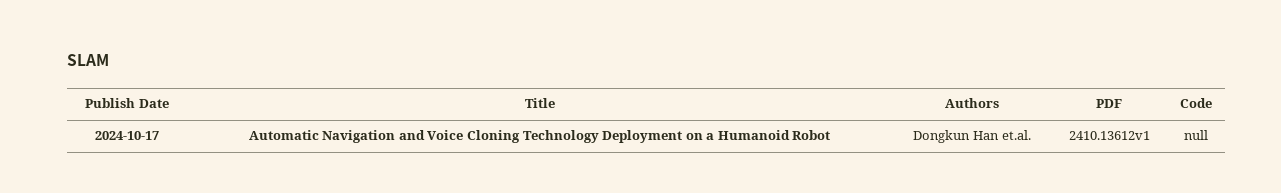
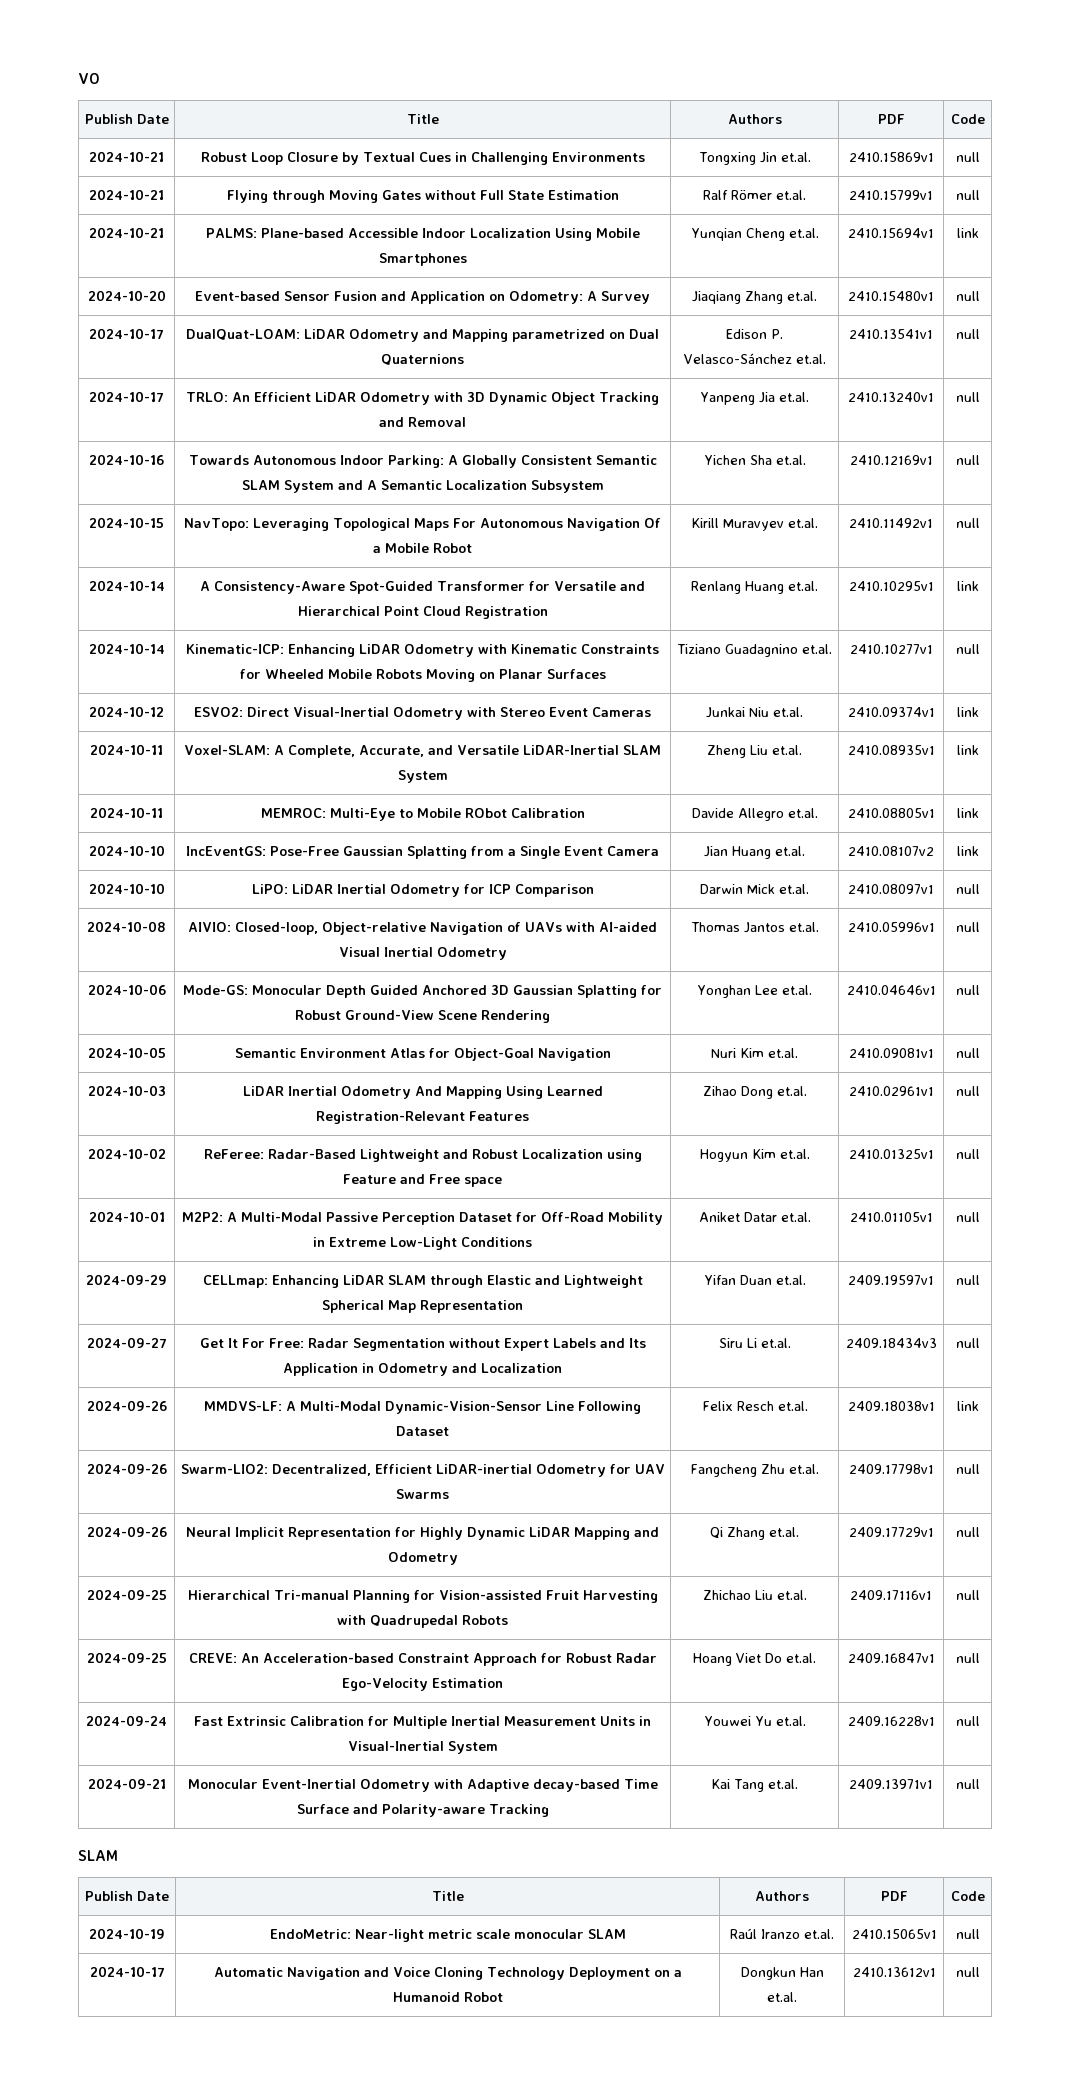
+ VO
+ Publish Date | Title | Authors | PDF | Code
+ 2024-10-21 | Robust Loop Closure by Textual Cues in Challenging Environments | Tongxing Jin et.al. | 2410.15869v1 | null
+ 2024-10-21 | Flying through Moving Gates without Full State Estimation | Ralf Römer et.al. | 2410.15799v1 | null
+ 2024-10-21 | PALMS: Plane-based Accessible Indoor Localization Using Mobile Smartphones | Yunqian Cheng et.al. | 2410.15694v1 | link
+ 2024-10-20 | Event-based Sensor Fusion and Application on Odometry: A Survey | Jiaqiang Zhang et.al. | 2410.15480v1 | null
+ 2024-10-17 | DualQuat-LOAM: LiDAR Odometry and Mapping parametrized on Dual Quaternions | Edison P. Velasco-Sánchez et.al. | 2410.13541v1 | null
+ 2024-10-17 | TRLO: An Efficient LiDAR Odometry with 3D Dynamic Object Tracking and Removal | Yanpeng Jia et.al. | 2410.13240v1 | null
+ 2024-10-16 | Towards Autonomous Indoor Parking: A Globally Consistent Semantic SLAM System and A Semantic Localization Subsystem | Yichen Sha et.al. | 2410.12169v1 | null
+ 2024-10-15 | NavTopo: Leveraging Topological Maps For Autonomous Navigation Of a Mobile Robot | Kirill Muravyev et.al. | 2410.11492v1 | null
+ 2024-10-14 | A Consistency-Aware Spot-Guided Transformer for Versatile and Hierarchical Point Cloud Registration | Renlang Huang et.al. | 2410.10295v1 | link
+ 2024-10-14 | Kinematic-ICP: Enhancing LiDAR Odometry with Kinematic Constraints for Wheeled Mobile Robots Moving on Planar Surfaces | Tiziano Guadagnino et.al. | 2410.10277v1 | null
+ 2024-10-12 | ESVO2: Direct Visual-Inertial Odometry with Stereo Event Cameras | Junkai Niu et.al. | 2410.09374v1 | link
+ 2024-10-11 | Voxel-SLAM: A Complete, Accurate, and Versatile LiDAR-Inertial SLAM System | Zheng Liu et.al. | 2410.08935v1 | link
+ 2024-10-11 | MEMROC: Multi-Eye to Mobile RObot Calibration | Davide Allegro et.al. | 2410.08805v1 | link
+ 2024-10-10 | IncEventGS: Pose-Free Gaussian Splatting from a Single Event Camera | Jian Huang et.al. | 2410.08107v2 | link
+ 2024-10-10 | LiPO: LiDAR Inertial Odometry for ICP Comparison | Darwin Mick et.al. | 2410.08097v1 | null
+ 2024-10-08 | AIVIO: Closed-loop, Object-relative Navigation of UAVs with AI-aided Visual Inertial Odometry | Thomas Jantos et.al. | 2410.05996v1 | null
+ 2024-10-06 | Mode-GS: Monocular Depth Guided Anchored 3D Gaussian Splatting for Robust Ground-View Scene Rendering | Yonghan Lee et.al. | 2410.04646v1 | null
+ 2024-10-05 | Semantic Environment Atlas for Object-Goal Navigation | Nuri Kim et.al. | 2410.09081v1 | null
+ 2024-10-03 | LiDAR Inertial Odometry And Mapping Using Learned Registration-Relevant Features | Zihao Dong et.al. | 2410.02961v1 | null
+ 2024-10-02 | ReFeree: Radar-Based Lightweight and Robust Localization using Feature and Free space | Hogyun Kim et.al. | 2410.01325v1 | null
+ 2024-10-01 | M2P2: A Multi-Modal Passive Perception Dataset for Off-Road Mobility in Extreme Low-Light Conditions | Aniket Datar et.al. | 2410.01105v1 | null
+ 2024-09-29 | CELLmap: Enhancing LiDAR SLAM through Elastic and Lightweight Spherical Map Representation | Yifan Duan et.al. | 2409.19597v1 | null
+ 2024-09-27 | Get It For Free: Radar Segmentation without Expert Labels and Its Application in Odometry and Localization | Siru Li et.al. | 2409.18434v3 | null
+ 2024-09-26 | MMDVS-LF: A Multi-Modal Dynamic-Vision-Sensor Line Following Dataset | Felix Resch et.al. | 2409.18038v1 | link
+ 2024-09-26 | Swarm-LIO2: Decentralized, Efficient LiDAR-inertial Odometry for UAV Swarms | Fangcheng Zhu et.al. | 2409.17798v1 | null
+ 2024-09-26 | Neural Implicit Representation for Highly Dynamic LiDAR Mapping and Odometry | Qi Zhang et.al. | 2409.17729v1 | null
+ 2024-09-25 | Hierarchical Tri-manual Planning for Vision-assisted Fruit Harvesting with Quadrupedal Robots | Zhichao Liu et.al. | 2409.17116v1 | null
+ 2024-09-25 | CREVE: An Acceleration-based Constraint Approach for Robust Radar Ego-Velocity Estimation | Hoang Viet Do et.al. | 2409.16847v1 | null
+ 2024-09-24 | Fast Extrinsic Calibration for Multiple Inertial Measurement Units in Visual-Inertial System | Youwei Yu et.al. | 2409.16228v1 | null
+ 2024-09-21 | Monocular Event-Inertial Odometry with Adaptive decay-based Time Surface and Polarity-aware Tracking | Kai Tang et.al. | 2409.13971v1 | null
+ 2024-10-19 | EndoMetric: Near-light metric scale monocular SLAM | Raúl Iranzo et.al. | 2410.15065v1 | null

